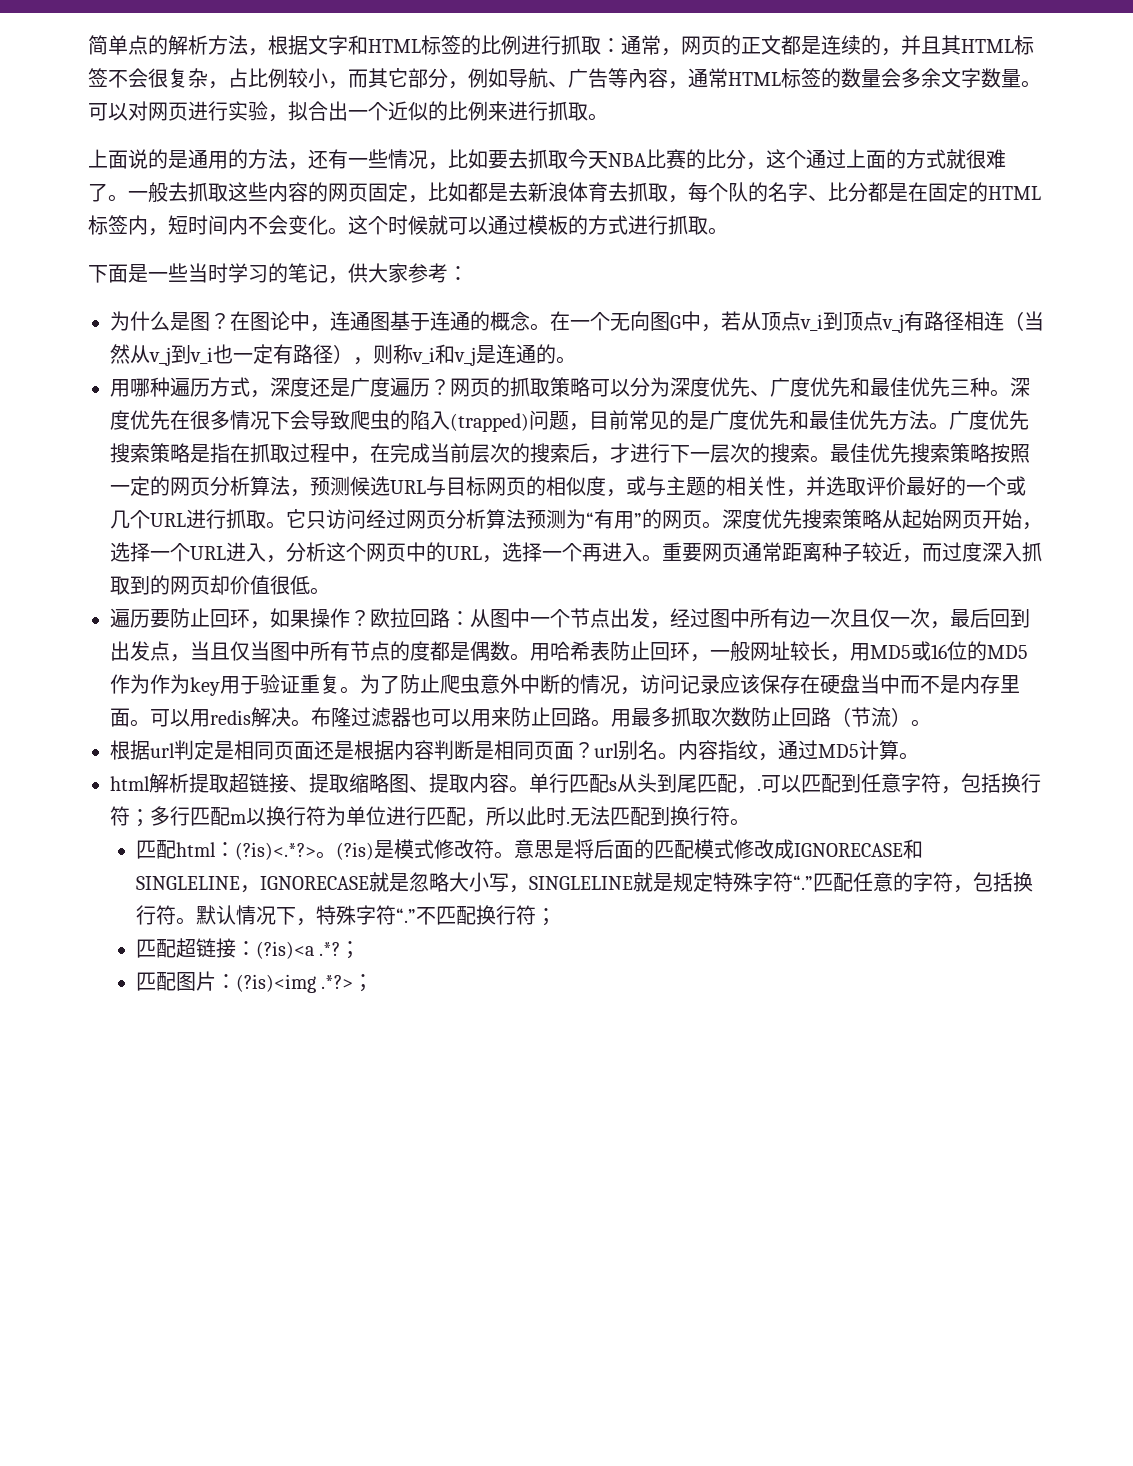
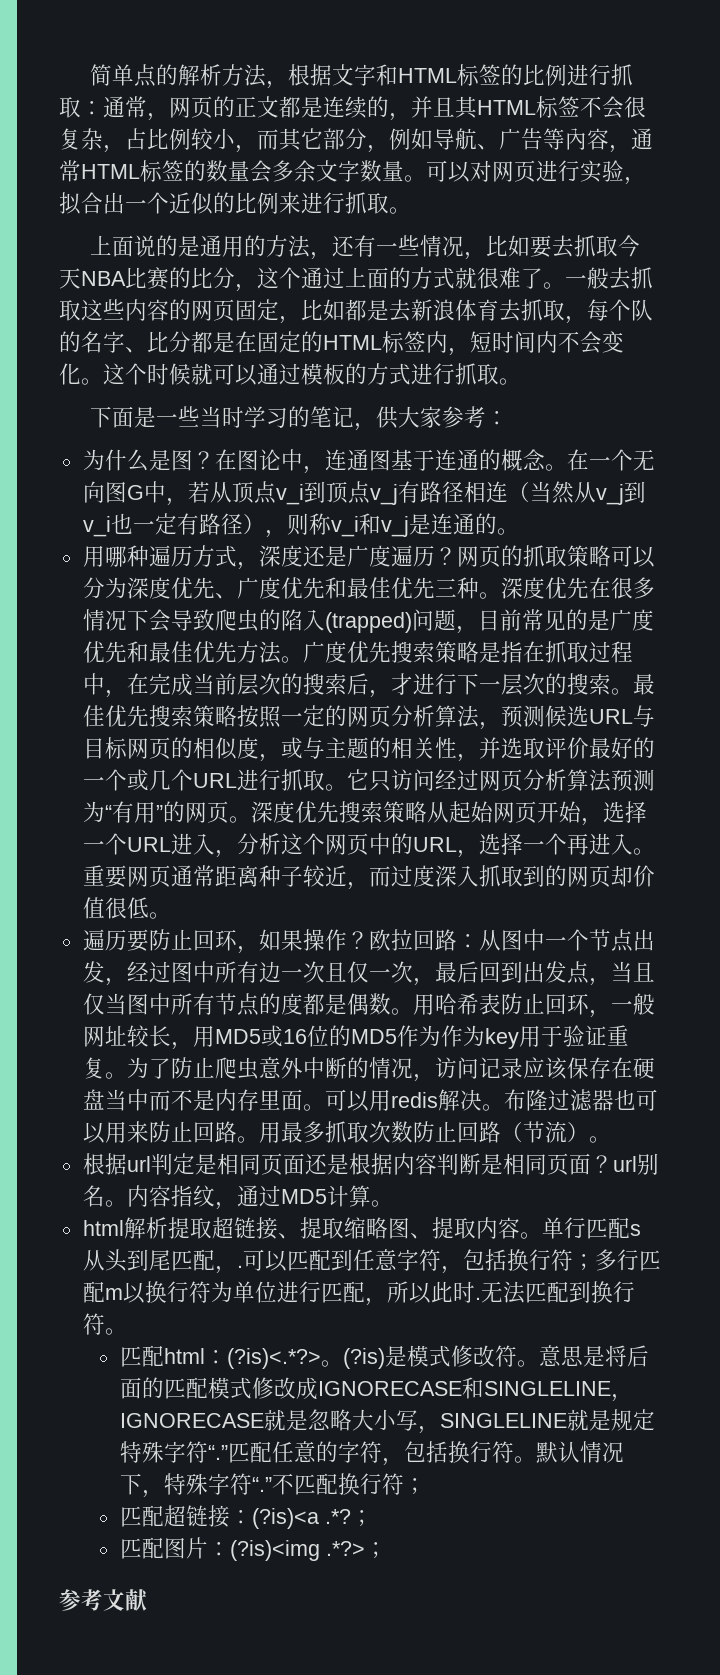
+ 参考文献

